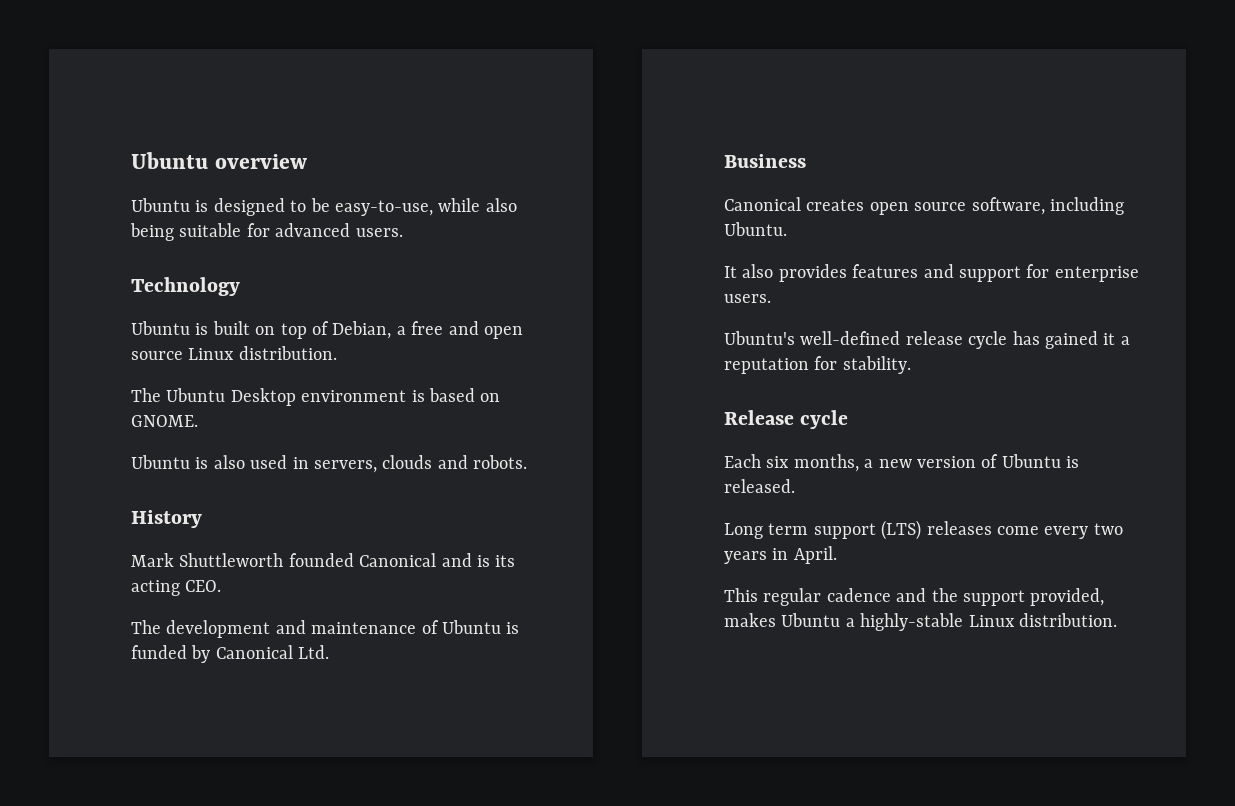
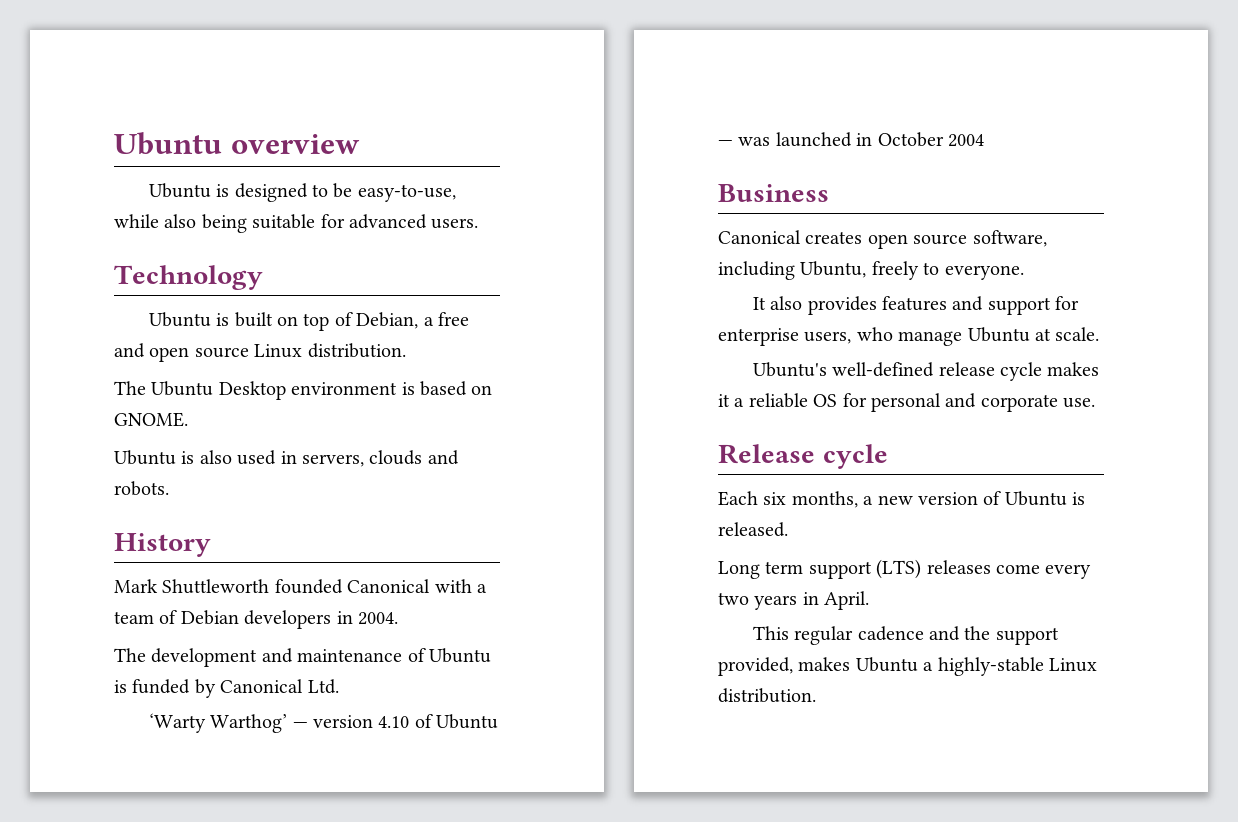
- Mark Shuttleworth founded Canonical and is its acting CEO.
+ Mark Shuttleworth founded Canonical with a team of Debian developers in 2004.
+ ‘Warty Warthog’ — version 4.10 of Ubuntu — was launched in October 2004
- Canonical creates open source software, including Ubuntu.
+ Canonical creates open source software, including Ubuntu, freely to everyone.
- It also provides features and support for enterprise users.
- Ubuntu's well-defined release cycle has gained it a reputation for stability.
+ It also provides features and support for enterprise users, who manage Ubuntu at scale.
+ Ubuntu's well-defined release cycle makes it a reliable OS for personal and corporate use.

